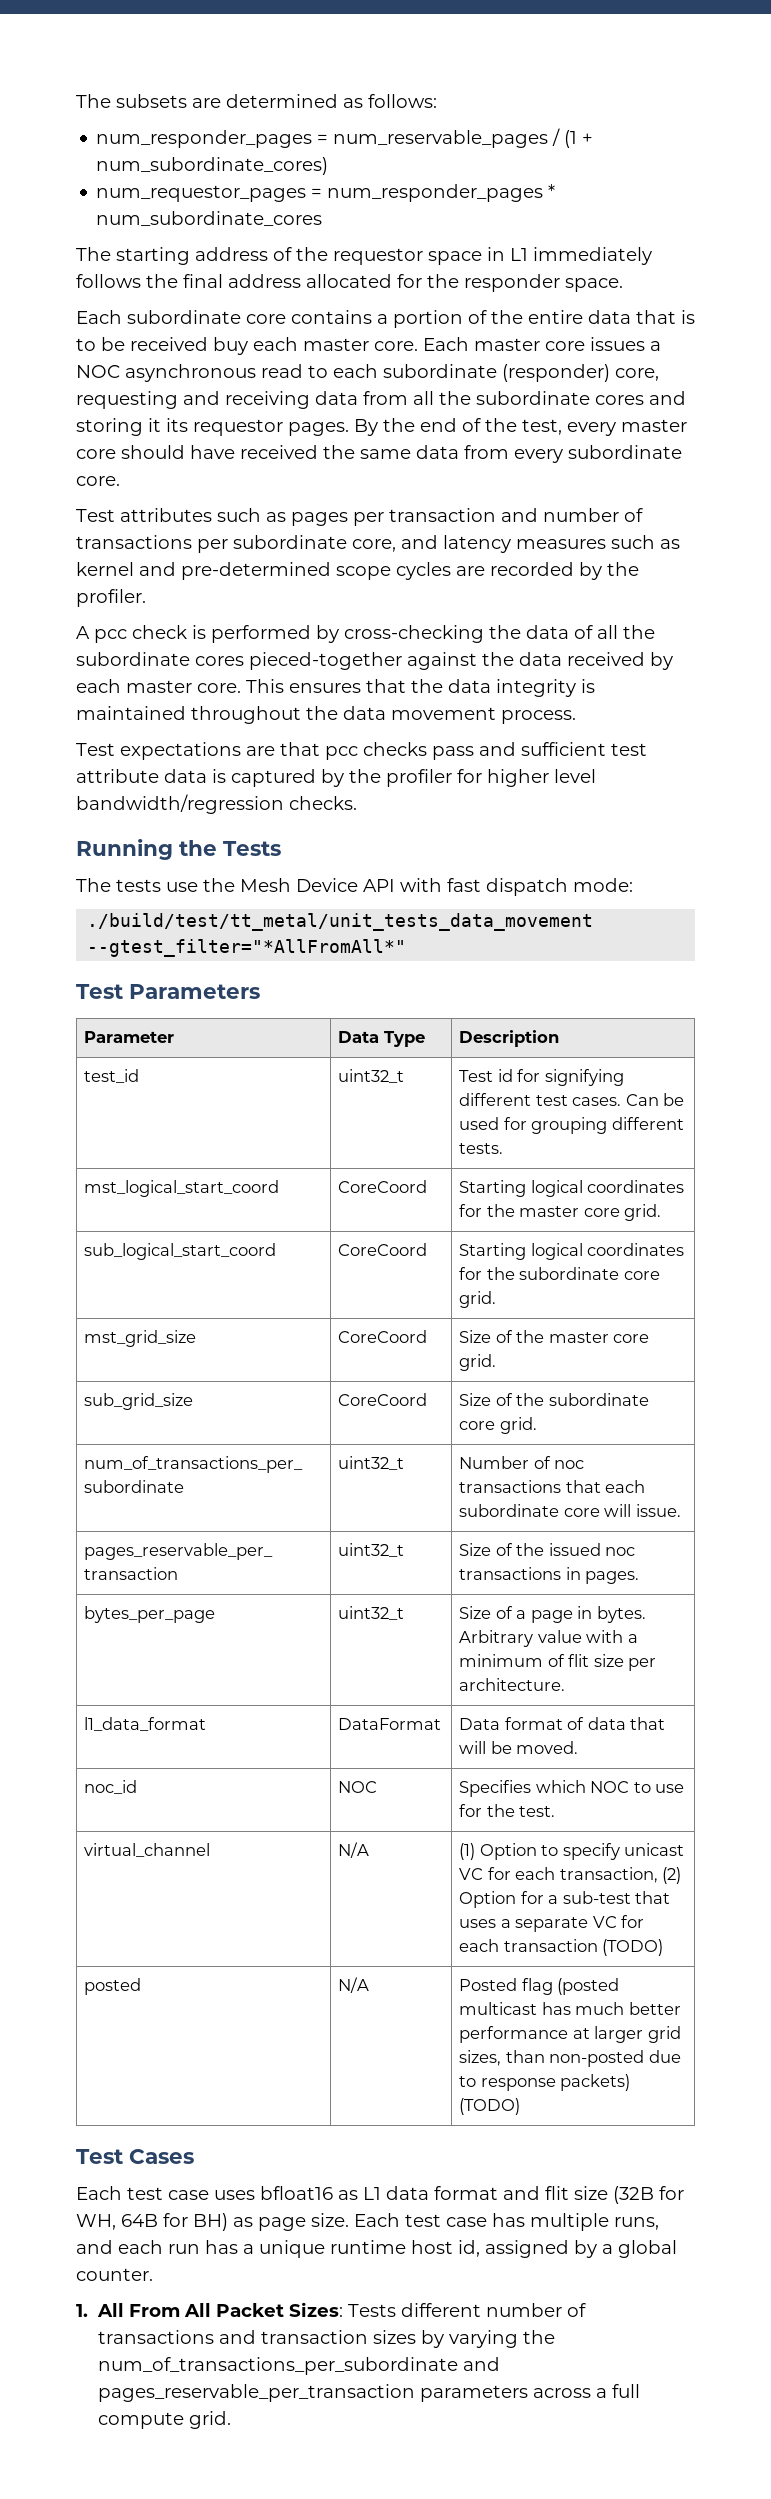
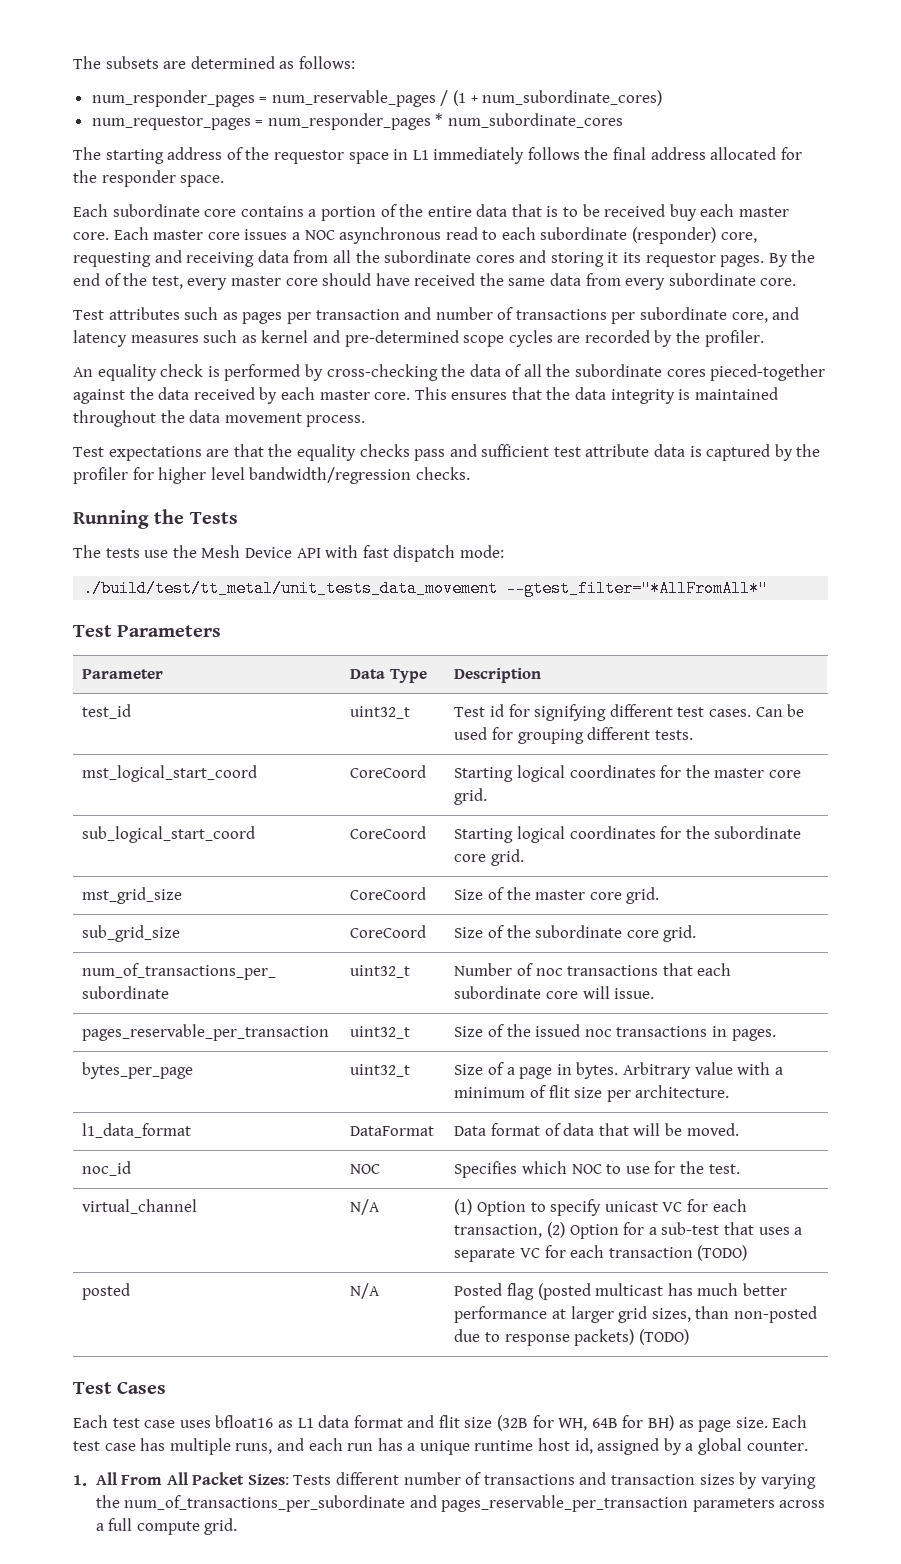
- A pcc check is performed by cross-checking the data of all the subordinate cores pieced-together against the data received by each master core.
+ An equality check is performed by cross-checking the data of all the subordinate cores pieced-together against the data received by each master core.
- Test expectations are that pcc checks pass and sufficient test attribute data is captured by the profiler for higher level bandwidth/regression checks.
+ Test expectations are that the equality checks pass and sufficient test attribute data is captured by the profiler for higher level bandwidth/regression checks.

